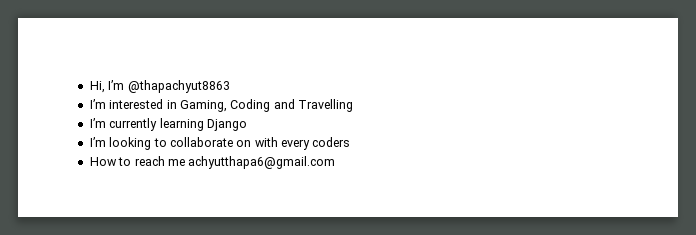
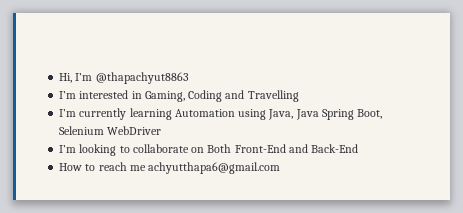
- I’m currently learning Django
+ I’m currently learning Automation using Java, Java Spring Boot, Selenium WebDriver
- I’m looking to collaborate on with every coders
+ I’m looking to collaborate on Both Front-End and Back-End

